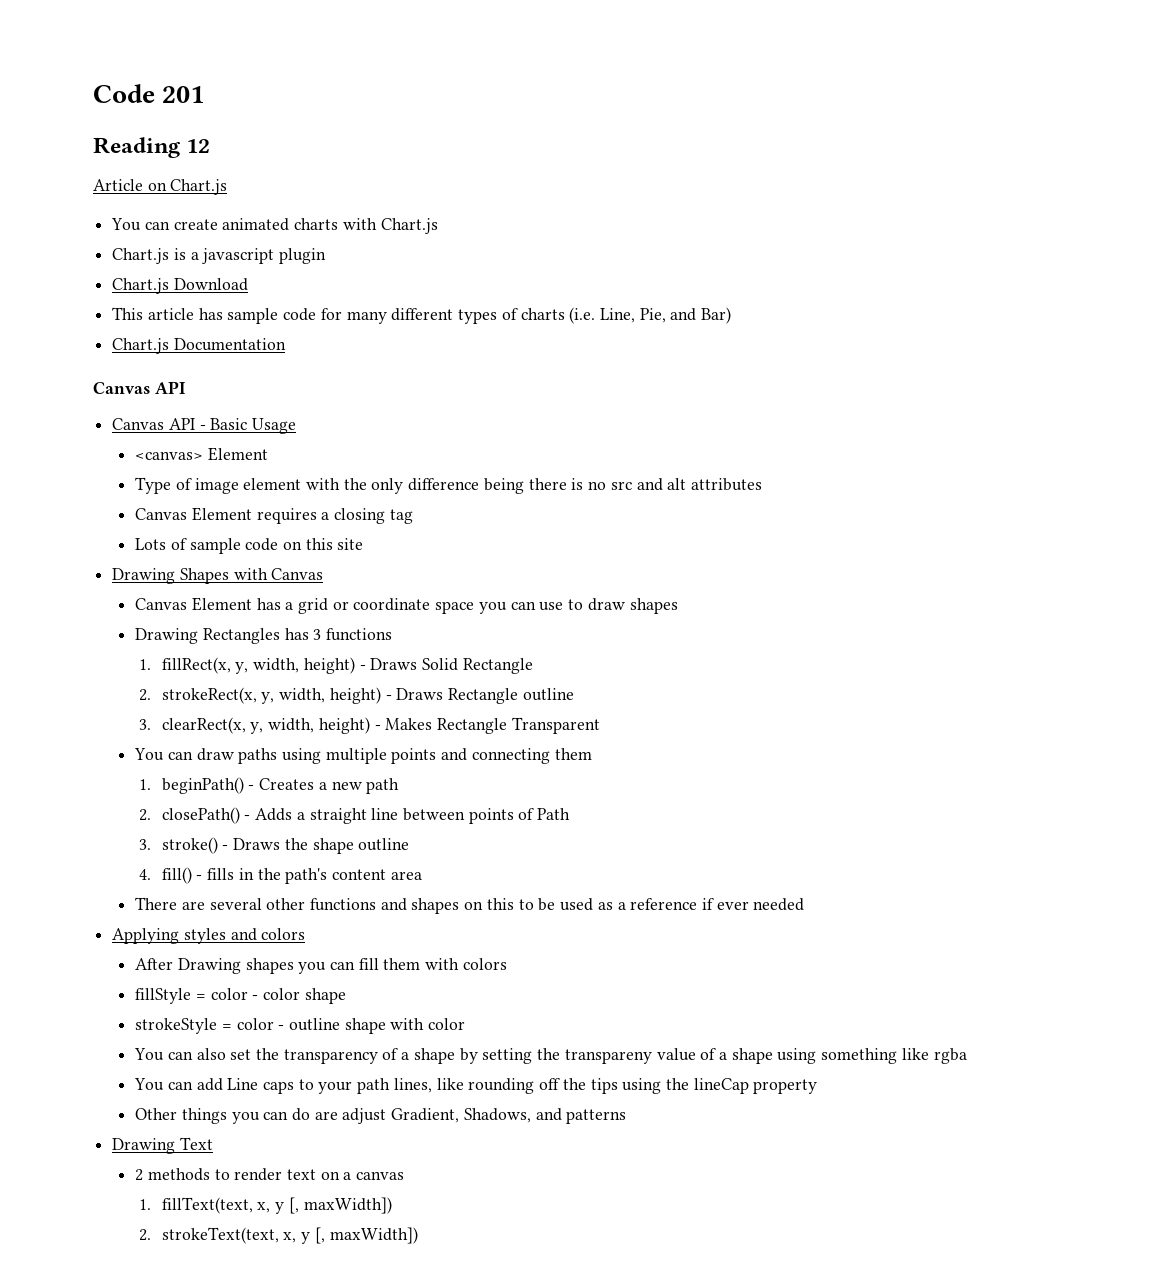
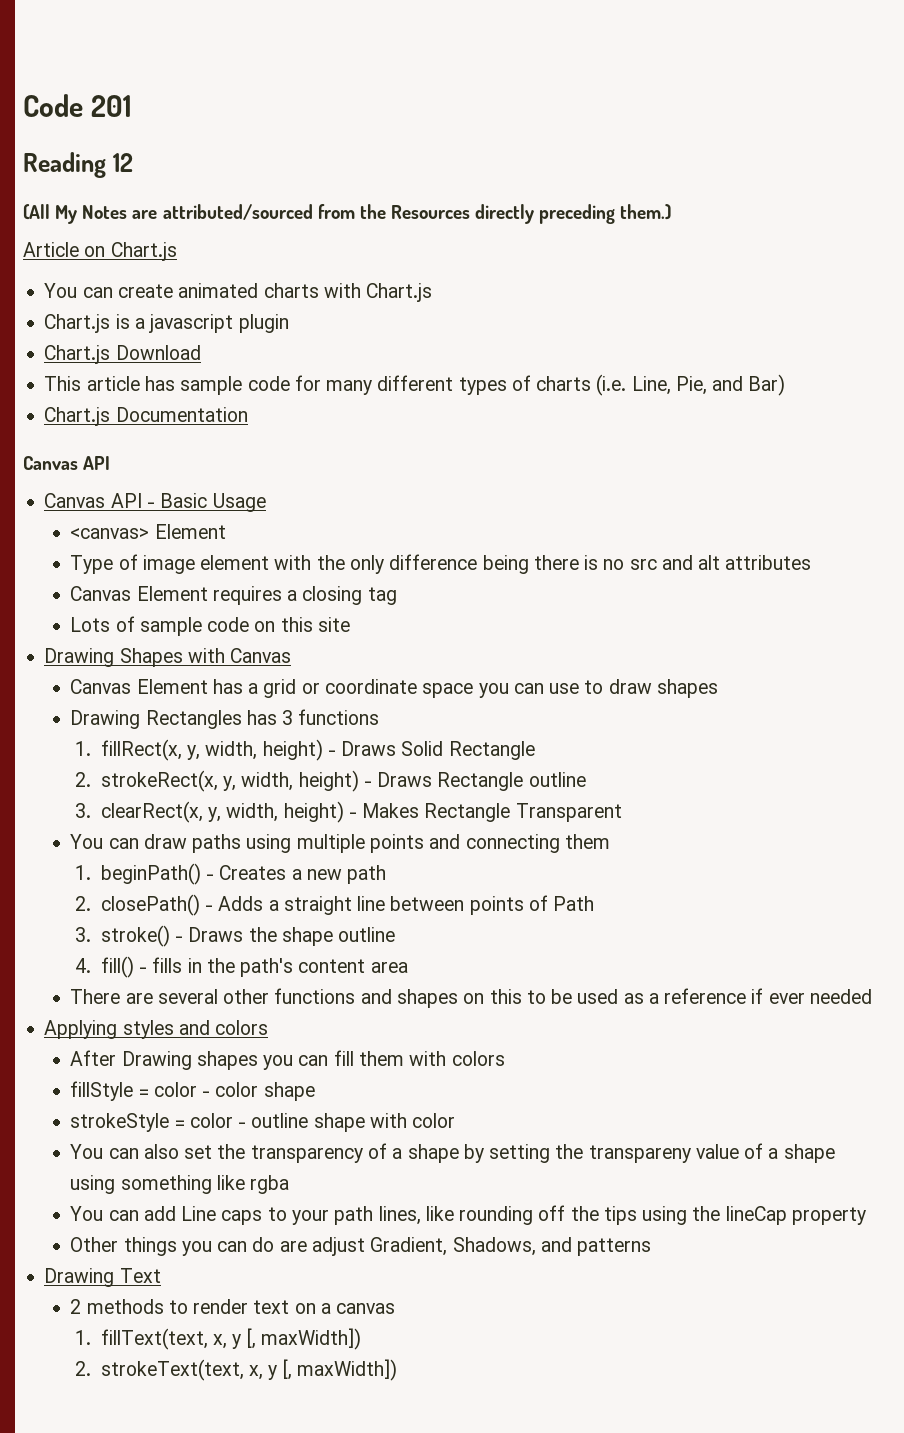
+ (All My Notes are attributed/sourced from the Resources directly preceding them.)

